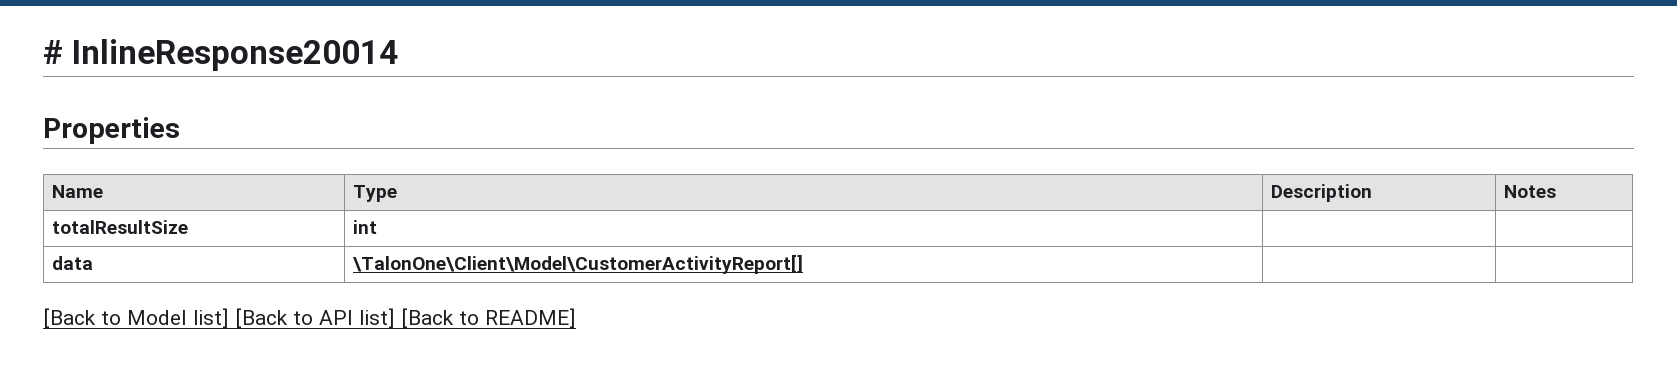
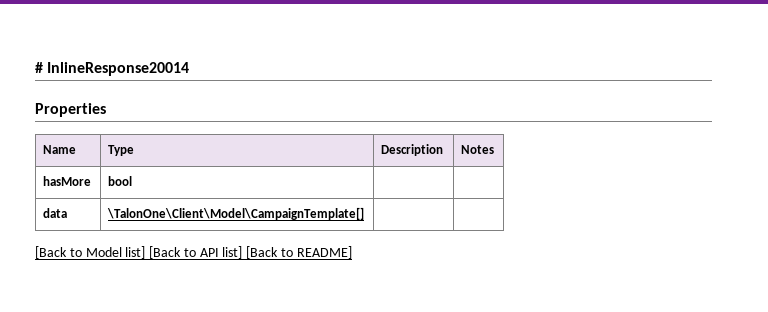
- totalResultSize | int | |
+ hasMore | bool | |
- data | \TalonOne\Client\Model\CustomerActivityReport[] | |
+ data | \TalonOne\Client\Model\CampaignTemplate[] | |

